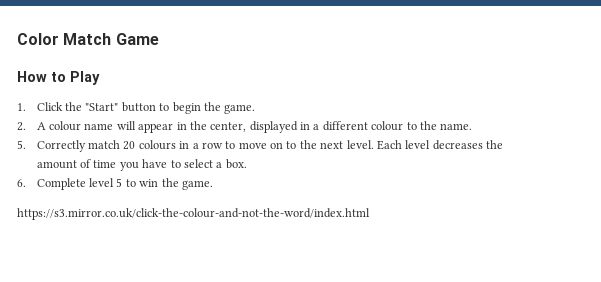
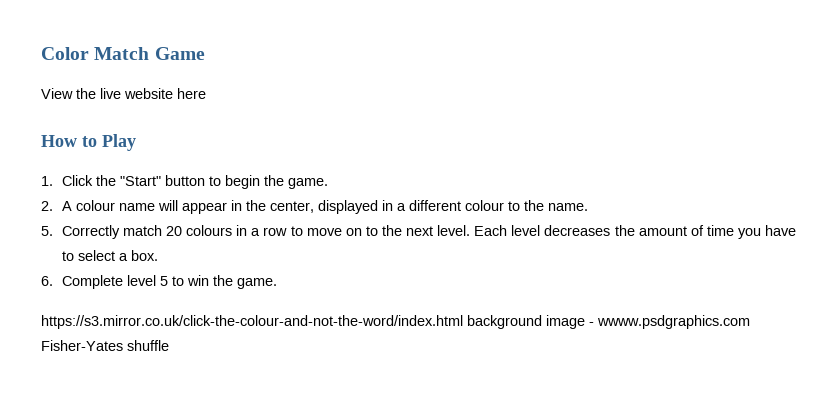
+ View the live website here
- https://s3.mirror.co.uk/click-the-colour-and-not-the-word/index.html
+ https://s3.mirror.co.uk/click-the-colour-and-not-the-word/index.html background image - wwww.psdgraphics.com Fisher-Yates shuffle

